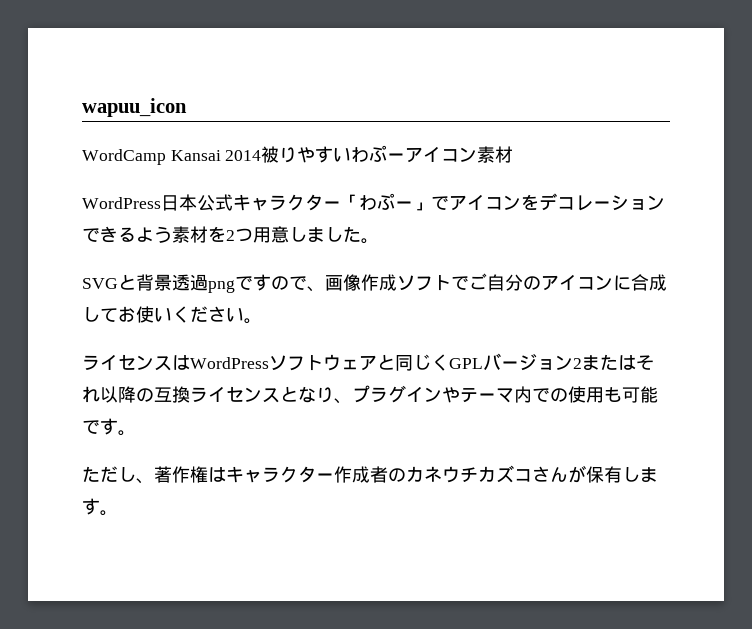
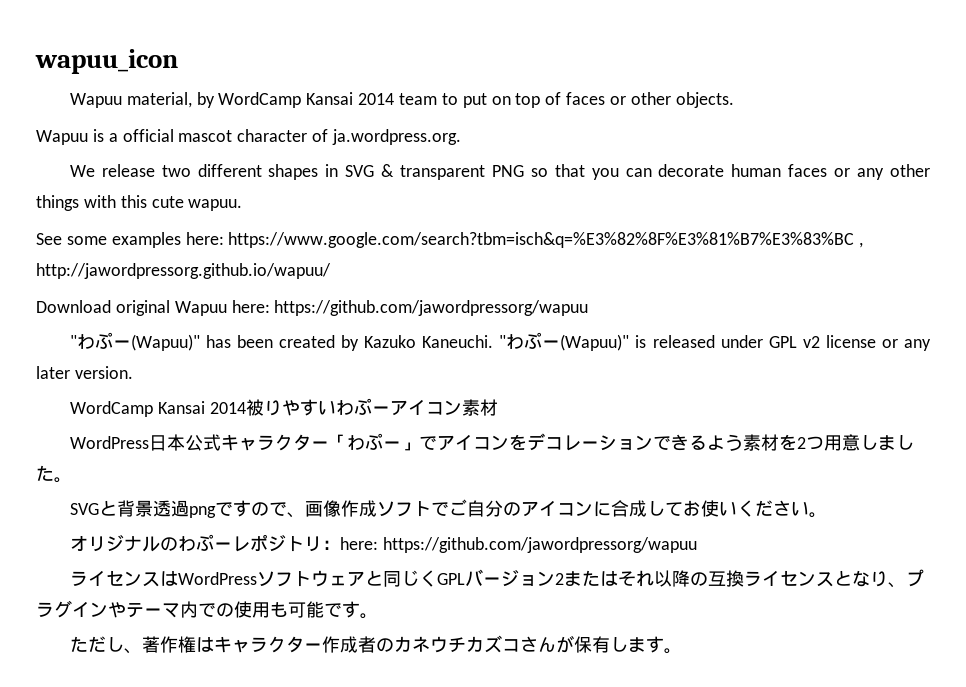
+ Wapuu material, by WordCamp Kansai 2014 team to put on top of faces or other objects.
+ Wapuu is a official mascot character of ja.wordpress.org.
+ We release two different shapes in SVG & transparent PNG so that you can decorate human faces or any other things with this cute wapuu.
+ See some examples here: https://www.google.com/search?tbm=isch&q=%E3%82%8F%E3%81%B7%E3%83%BC , http://jawordpressorg.github.io/wapuu/
+ Download original Wapuu here: https://github.com/jawordpressorg/wapuu
+ "わぷー(Wapuu)" has been created by Kazuko Kaneuchi. "わぷー(Wapuu)" is released under GPL v2 license or any later version.
+ オリジナルのわぷーレポジトリ：here: https://github.com/jawordpressorg/wapuu

